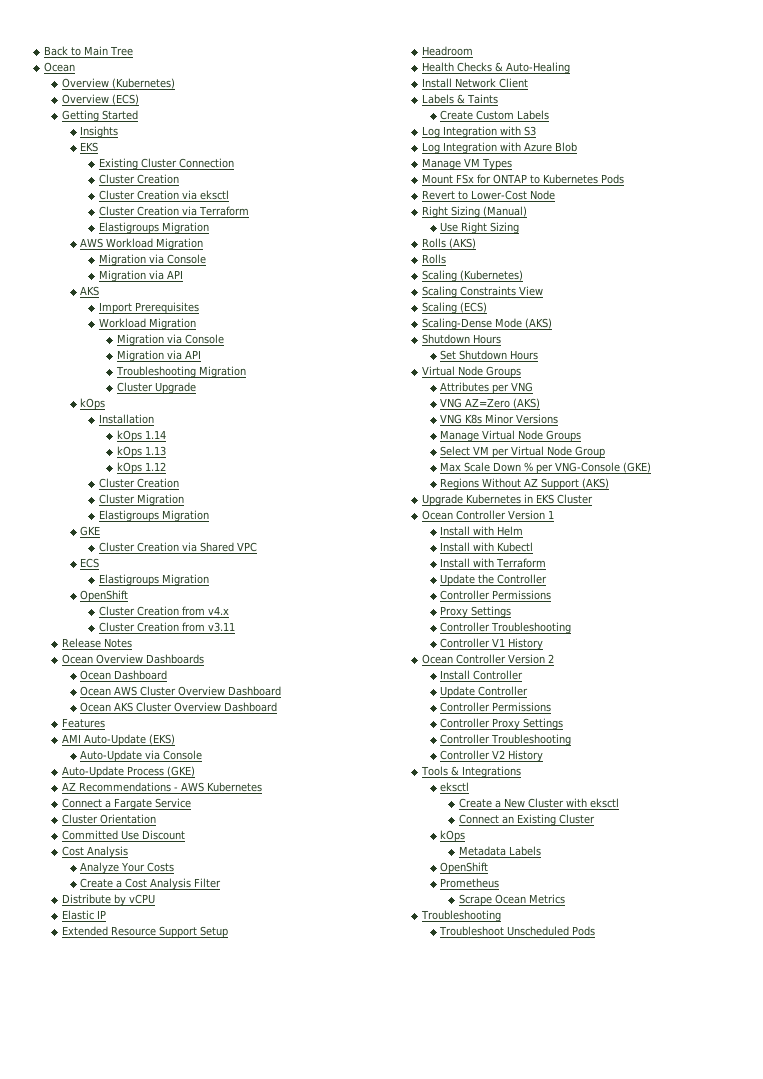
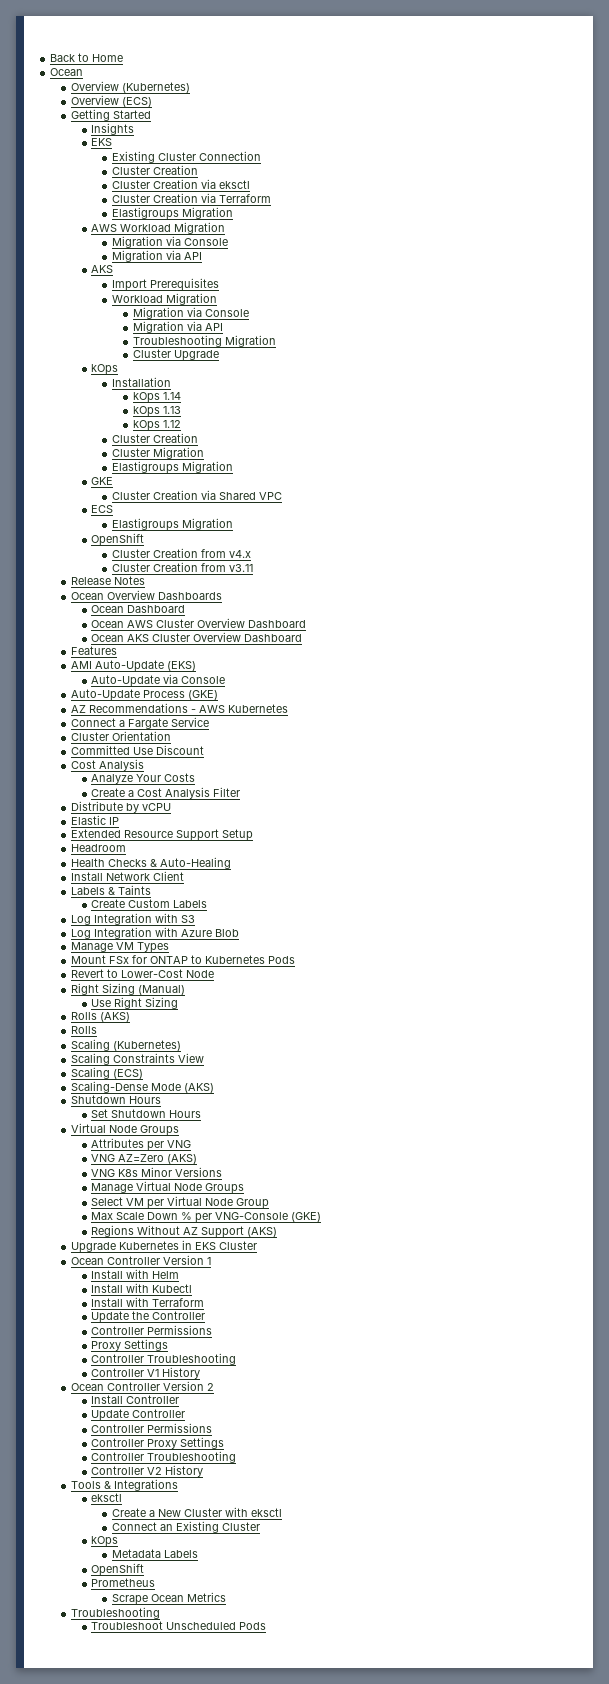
- Back to Main Tree
+ Back to Home

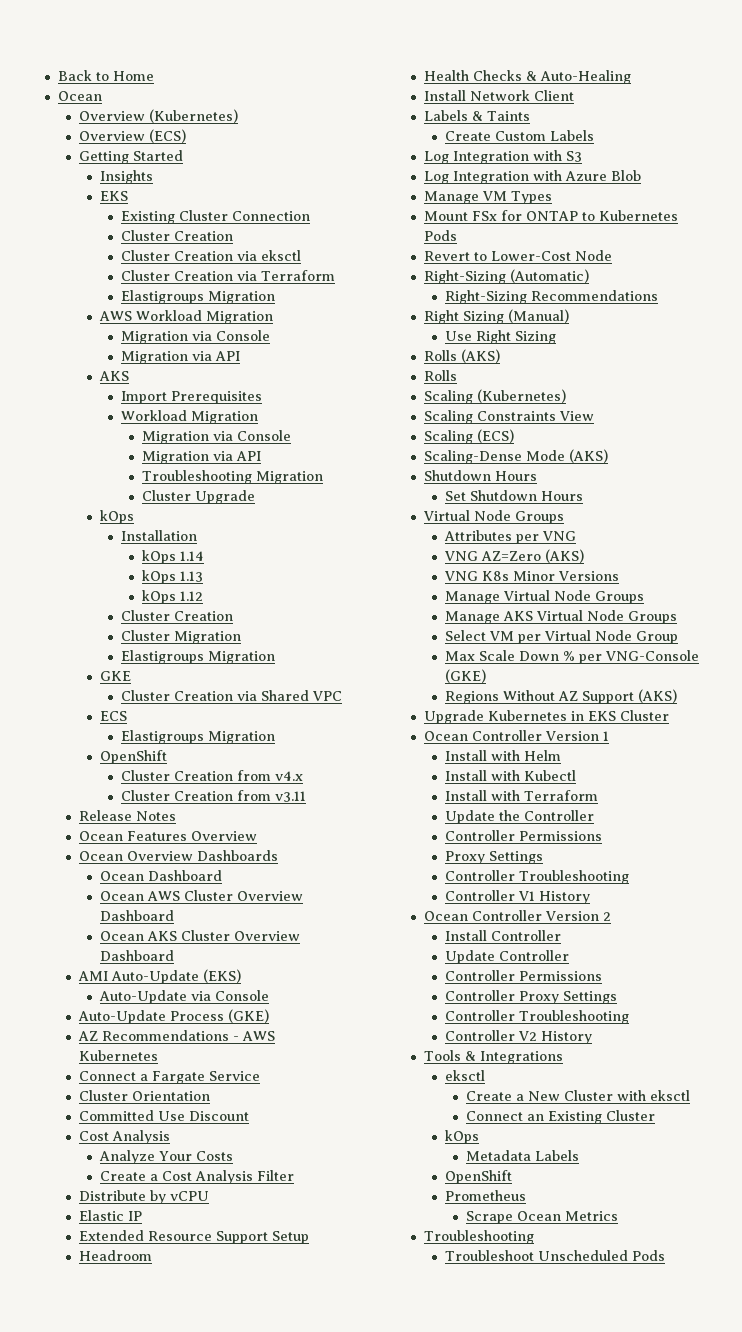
+ Ocean Features Overview
- Features
+ Right-Sizing (Automatic)
+ Right-Sizing Recommendations
+ Manage AKS Virtual Node Groups

